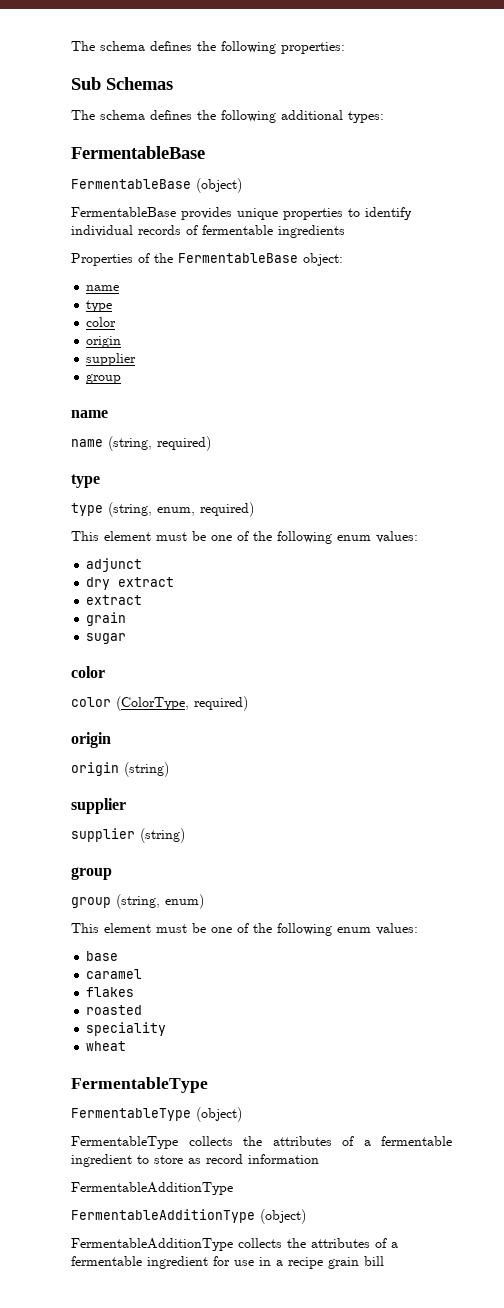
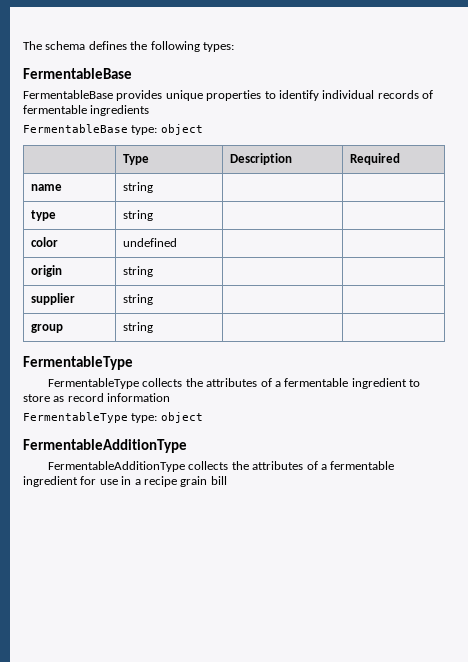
- The schema defines the following properties:
- Sub Schemas
- The schema defines the following additional types:
+ The schema defines the following types:
- FermentableBase (object)
- Properties of the FermentableBase object:
- name
- type
- color
- origin
- supplier
- group
- name
- name (string, required)
- type
- type (string, enum, required)
- This element must be one of the following enum values:
- adjunct
- dry extract
- extract
- grain
- sugar
- color
- color (ColorType, required)
- origin
- origin (string)
- supplier
- supplier (string)
- group
- group (string, enum)
- This element must be one of the following enum values:
- base
- caramel
- flakes
- roasted
- speciality
- wheat
+ FermentableBase type: object
+ | Type | Description | Required
+ name | string | |
+ type | string | |
+ color | undefined | |
+ origin | string | |
+ supplier | string | |
+ group | string | |
  FermentableType
- FermentableType (object)
  FermentableType collects the attributes of a fermentable ingredient to store as record information
+ FermentableType type: object
  FermentableAdditionType
- FermentableAdditionType (object)

